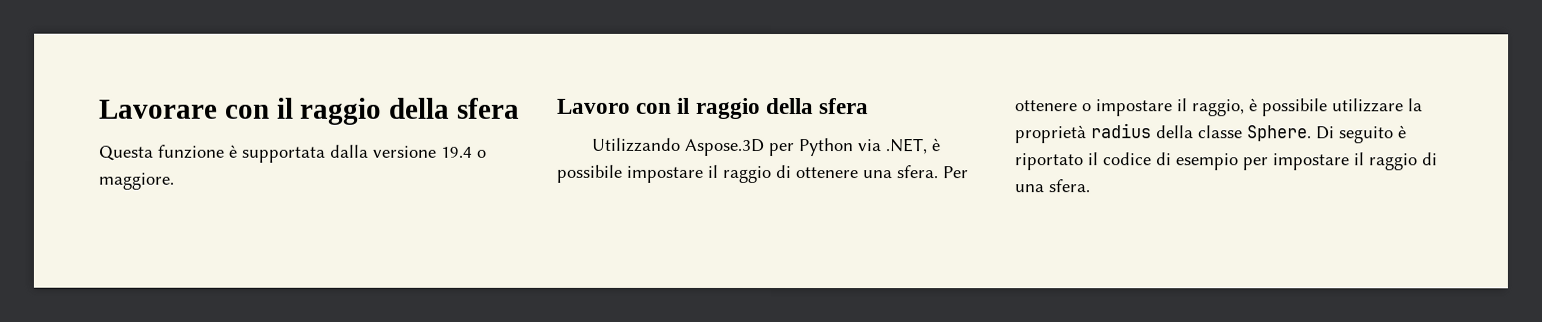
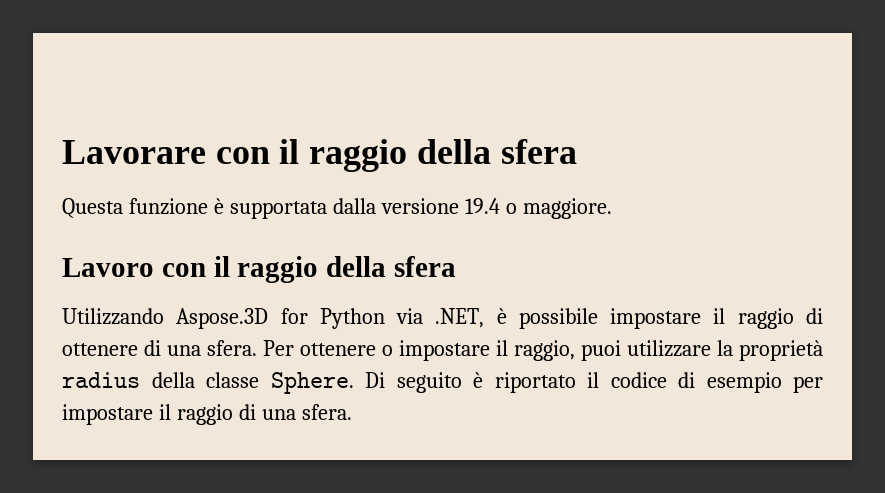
- Utilizzando Aspose.3D per Python via .NET, è possibile impostare il raggio di ottenere una sfera.
+ Utilizzando Aspose.3D for Python via .NET, è possibile impostare il raggio di ottenere di una sfera.
- Per ottenere o impostare il raggio, è possibile utilizzare la proprietà radius della classe Sphere.
+ Per ottenere o impostare il raggio, puoi utilizzare la proprietà radius della classe Sphere.

